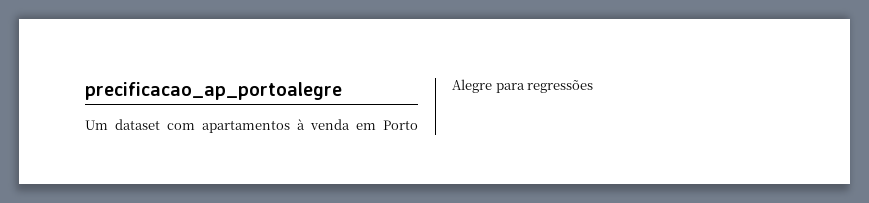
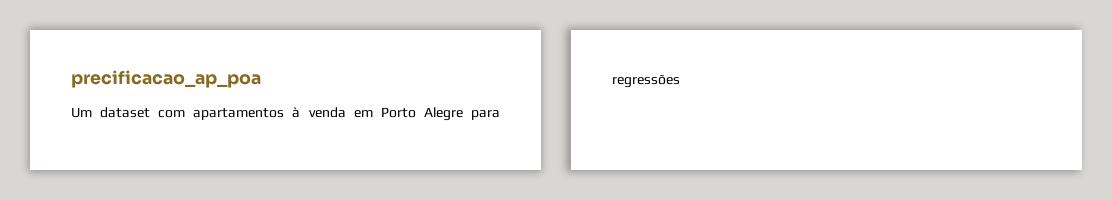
- precificacao_ap_portoalegre
+ precificacao_ap_poa

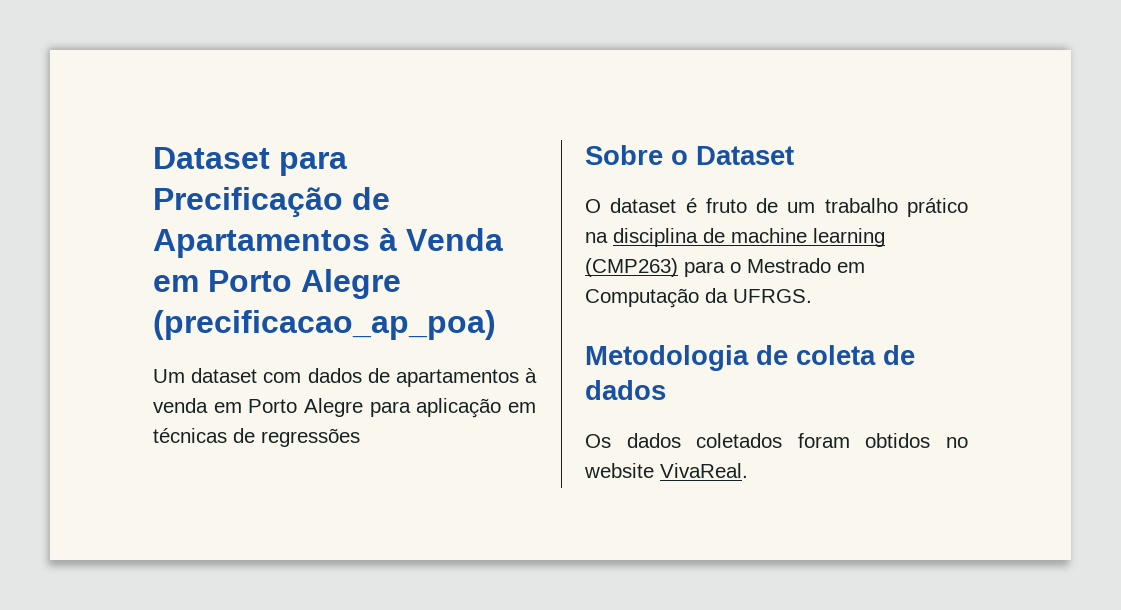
- precificacao_ap_poa
+ Dataset para Precificação de Apartamentos à Venda em Porto Alegre (precificacao_ap_poa)
- Um dataset com apartamentos à venda em Porto Alegre para regressões
+ Um dataset com dados de apartamentos à venda em Porto Alegre para aplicação em técnicas de regressões
+ Sobre o Dataset
+ O dataset é fruto de um trabalho prático na disciplina de machine learning (CMP263) para o Mestrado em Computação da UFRGS.
+ Metodologia de coleta de dados
+ Os dados coletados foram obtidos no website VivaReal.

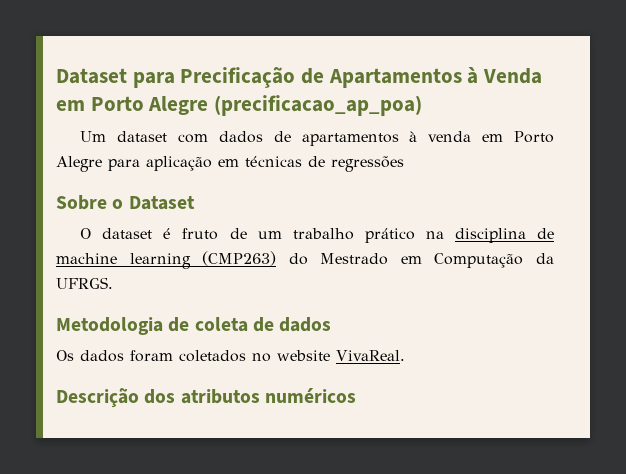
- O dataset é fruto de um trabalho prático na disciplina de machine learning (CMP263) para o Mestrado em Computação da UFRGS.
+ O dataset é fruto de um trabalho prático na disciplina de machine learning (CMP263) do Mestrado em Computação da UFRGS.
- Os dados coletados foram obtidos no website VivaReal.
+ Os dados foram coletados no website VivaReal.
+ Descrição dos atributos numéricos

